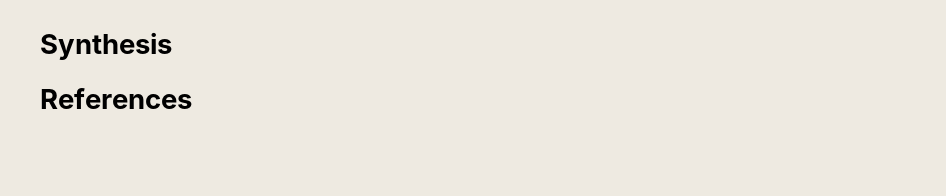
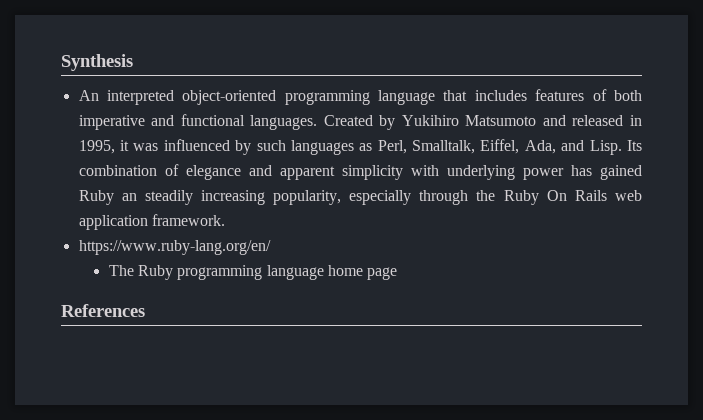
+ An interpreted object-oriented programming language that includes features of both imperative and functional languages. Created by Yukihiro Matsumoto and released in 1995, it was influenced by such languages as Perl, Smalltalk, Eiffel, Ada, and Lisp. Its combination of elegance and apparent simplicity with underlying power has gained Ruby an steadily increasing popularity, especially through the Ruby On Rails web application framework.
+ https://www.ruby-lang.org/en/
+ The Ruby programming language home page

